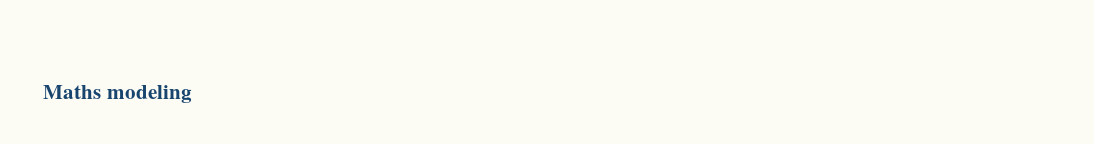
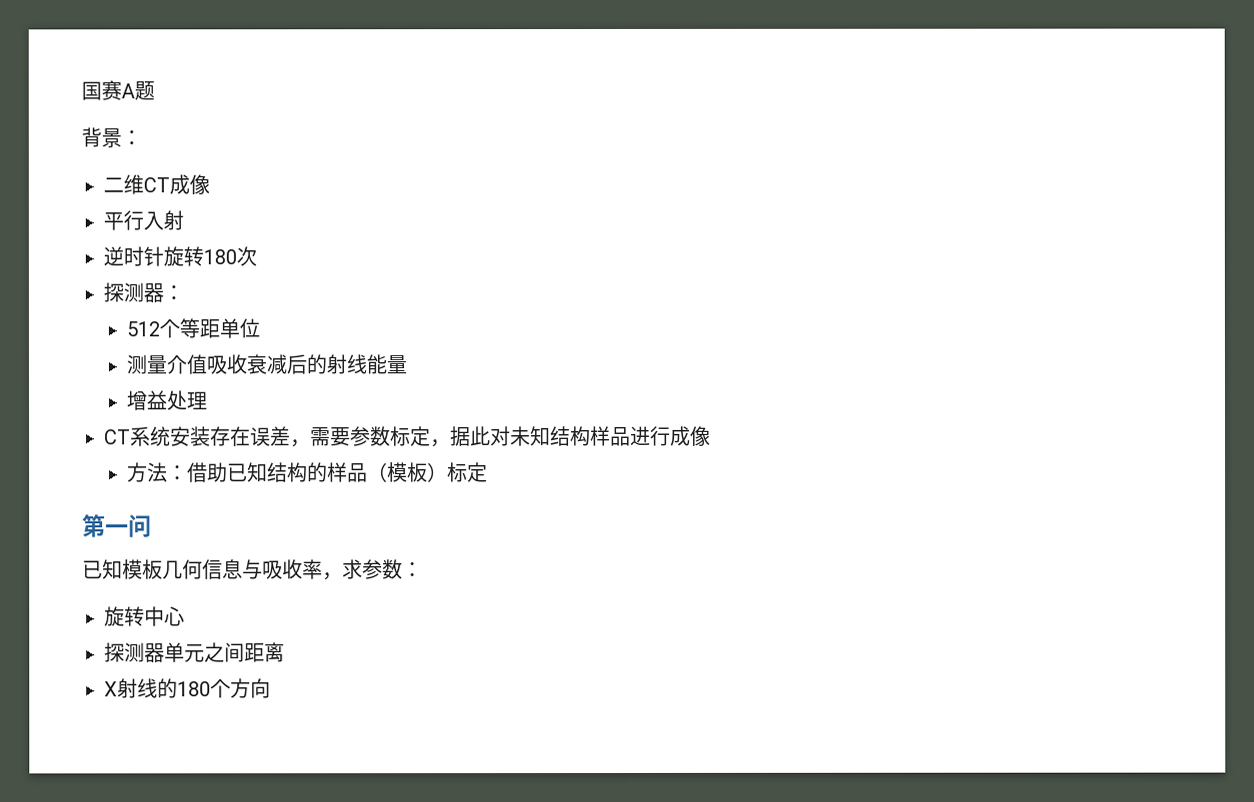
- Maths modeling
+ 国赛A题
+ 背景：
+ 二维CT成像
+ 平行入射
+ 逆时针旋转180次
+ 探测器：
+ 512个等距单位
+ 测量介值吸收衰减后的射线能量
+ 增益处理
+ CT系统安装存在误差，需要参数标定，据此对未知结构样品进行成像
+ 方法：借助已知结构的样品（模板）标定
+ 第一问
+ 已知模板几何信息与吸收率，求参数：
+ 旋转中心
+ 探测器单元之间距离
+ X射线的180个方向

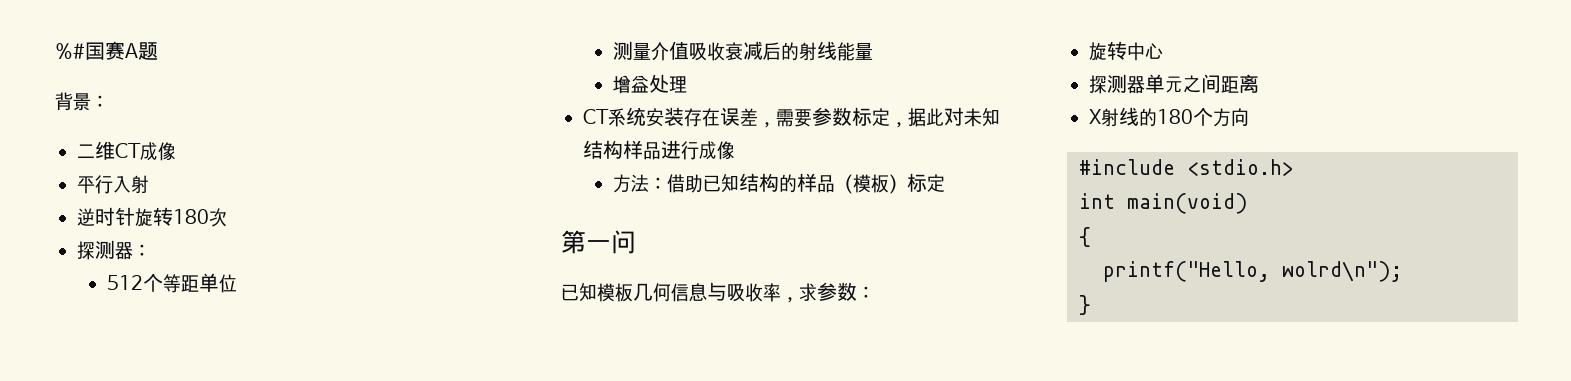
- 国赛A题
+ %#国赛A题
+ #include <stdio.h>
+ int main(void)
+ {
+ printf("Hello, wolrd\n");
+ }

